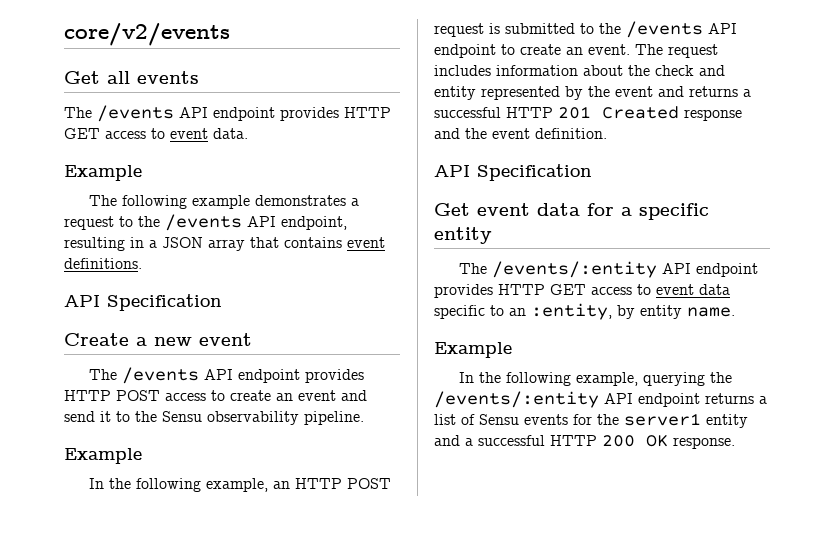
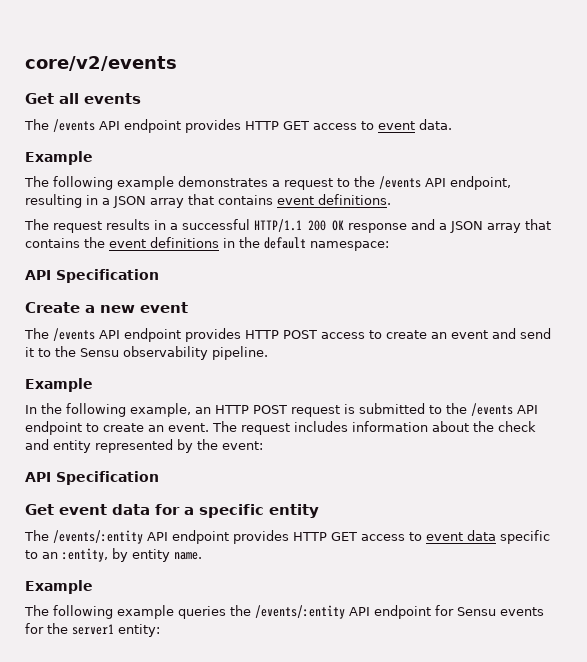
+ The request results in a successful HTTP/1.1 200 OK response and a JSON array that contains the event definitions in the default namespace:
- The request includes information about the check and entity represented by the event and returns a successful HTTP 201 Created response and the event definition.
+ The request includes information about the check and entity represented by the event:
- In the following example, querying the /events/:entity API endpoint returns a list of Sensu events for the server1 entity and a successful HTTP 200 OK response.
+ The following example queries the /events/:entity API endpoint for Sensu events for the server1 entity:

